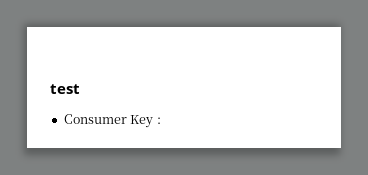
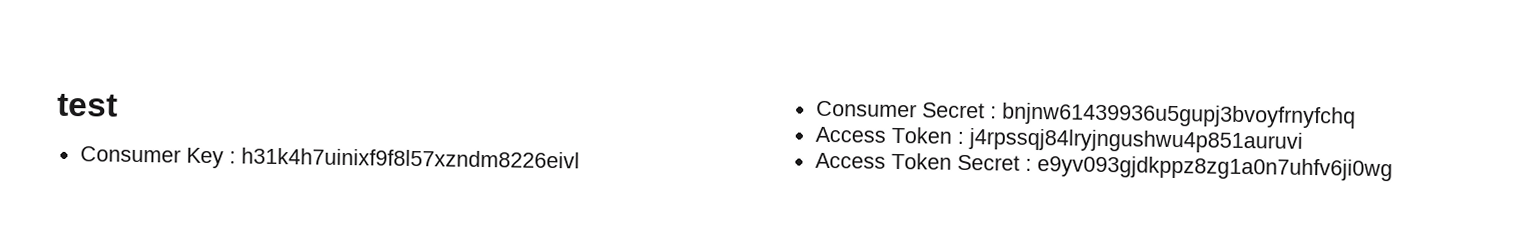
- Consumer Key :
+ Consumer Key : h31k4h7uinixf9f8l57xzndm8226eivl
+ Consumer Secret : bnjnw61439936u5gupj3bvoyfrnyfchq
+ Access Token : j4rpssqj84lryjngushwu4p851auruvi
+ Access Token Secret : e9yv093gjdkppz8zg1a0n7uhfv6ji0wg

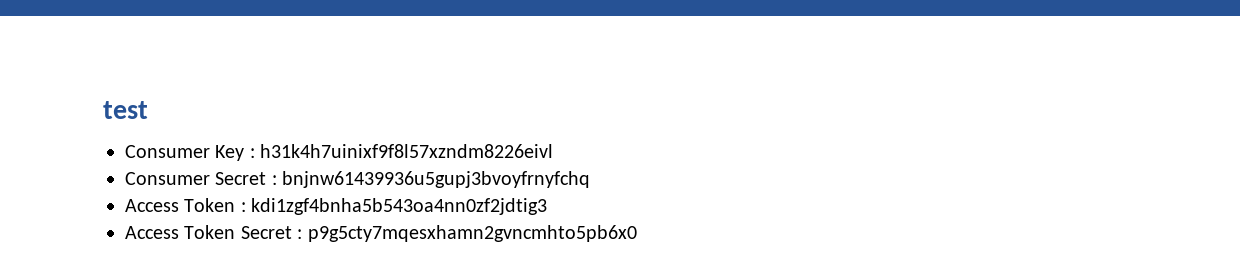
- Access Token : j4rpssqj84lryjngushwu4p851auruvi
+ Access Token : kdi1zgf4bnha5b543oa4nn0zf2jdtig3
- Access Token Secret : e9yv093gjdkppz8zg1a0n7uhfv6ji0wg
+ Access Token Secret : p9g5cty7mqesxhamn2gvncmhto5pb6x0

